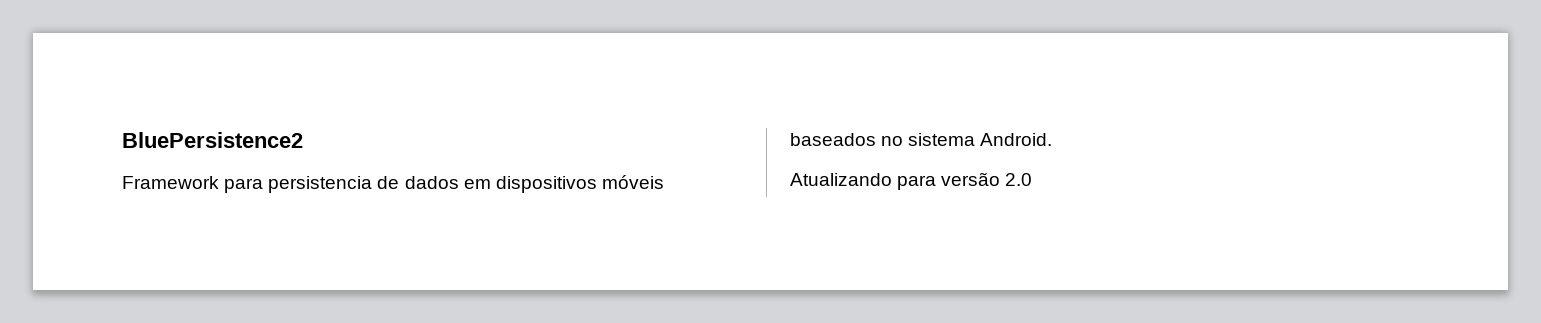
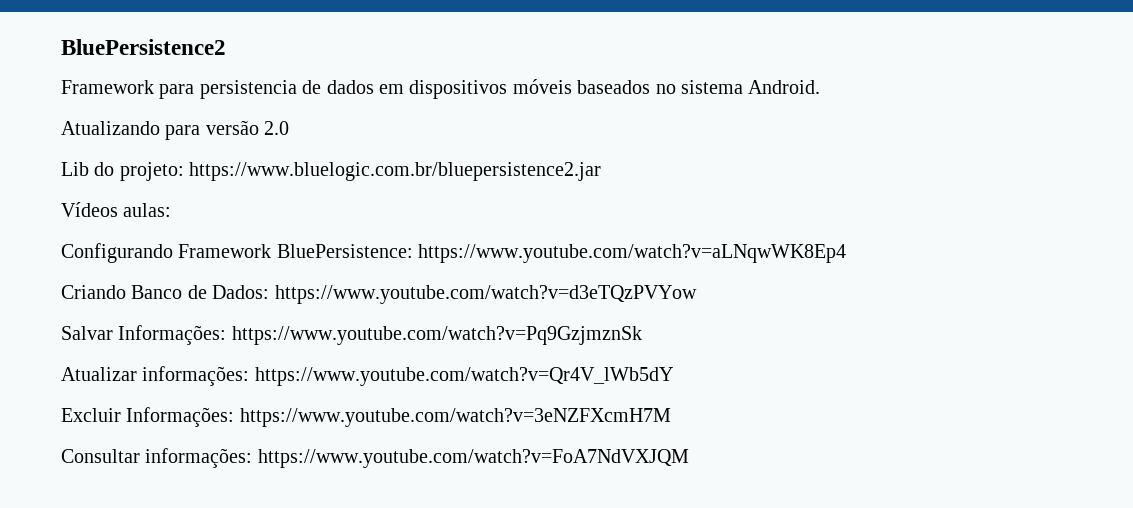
+ Lib do projeto: https://www.bluelogic.com.br/bluepersistence2.jar
+ Vídeos aulas:
+ Configurando Framework BluePersistence: https://www.youtube.com/watch?v=aLNqwWK8Ep4
+ Criando Banco de Dados: https://www.youtube.com/watch?v=d3eTQzPVYow
+ Salvar Informações: https://www.youtube.com/watch?v=Pq9GzjmznSk
+ Atualizar informações: https://www.youtube.com/watch?v=Qr4V_lWb5dY
+ Excluir Informações: https://www.youtube.com/watch?v=3eNZFXcmH7M
+ Consultar informações: https://www.youtube.com/watch?v=FoA7NdVXJQM

